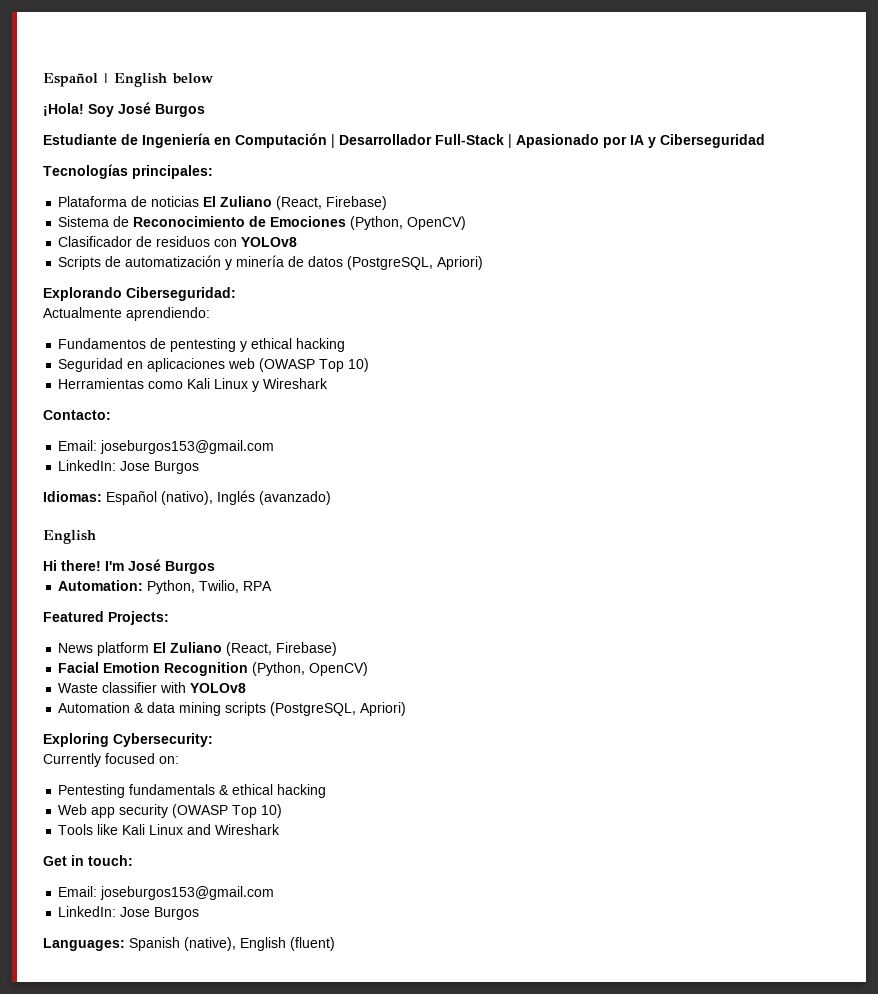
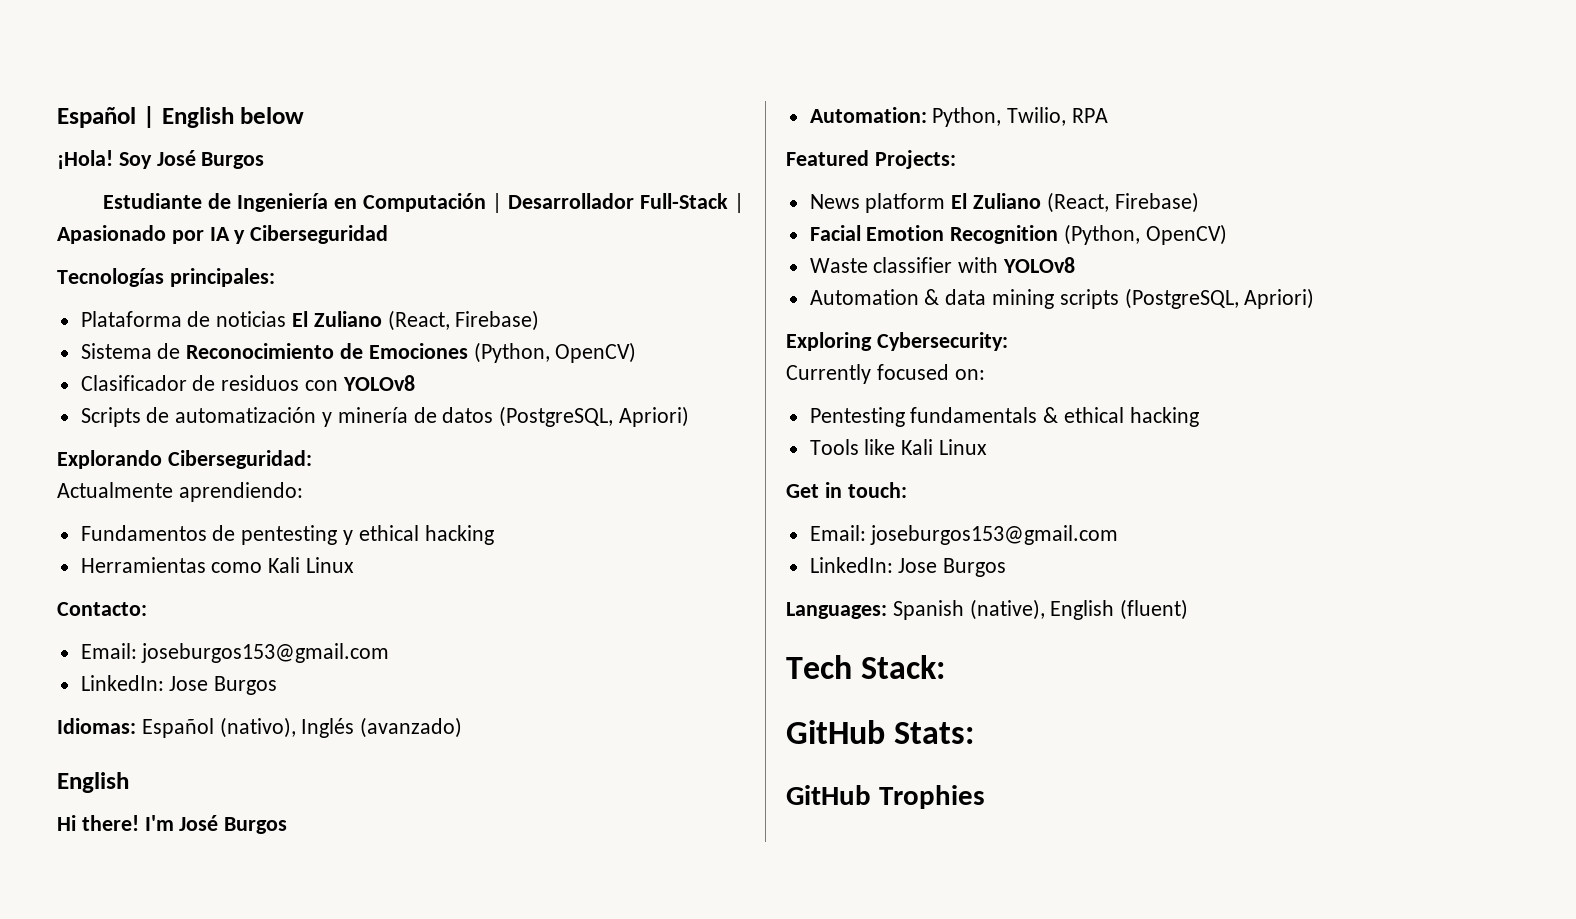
- Seguridad en aplicaciones web (OWASP Top 10)
- Herramientas como Kali Linux y Wireshark
+ Herramientas como Kali Linux
- Web app security (OWASP Top 10)
- Tools like Kali Linux and Wireshark
+ Tools like Kali Linux
+ Tech Stack:
+ GitHub Stats:
+ GitHub Trophies

